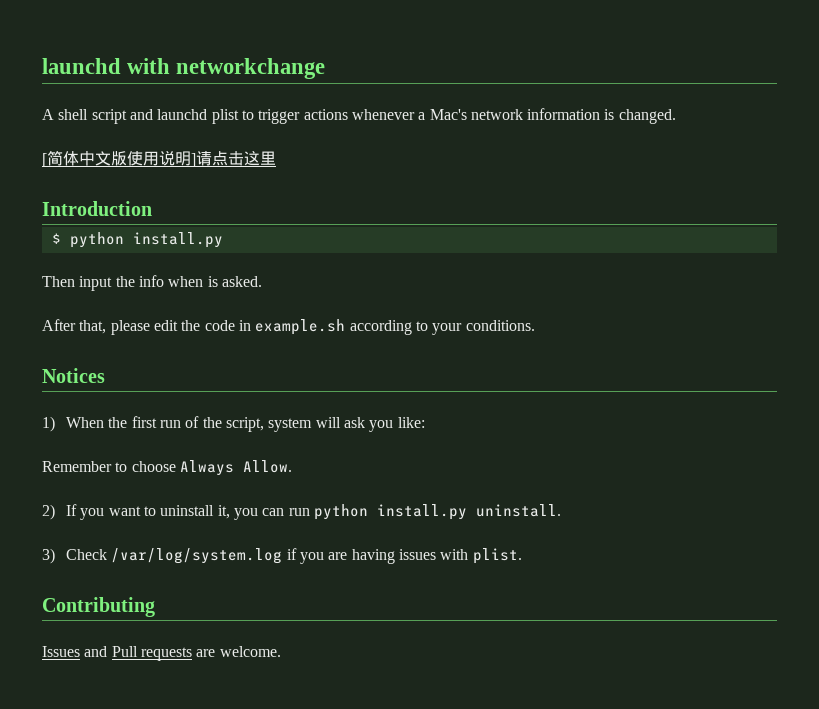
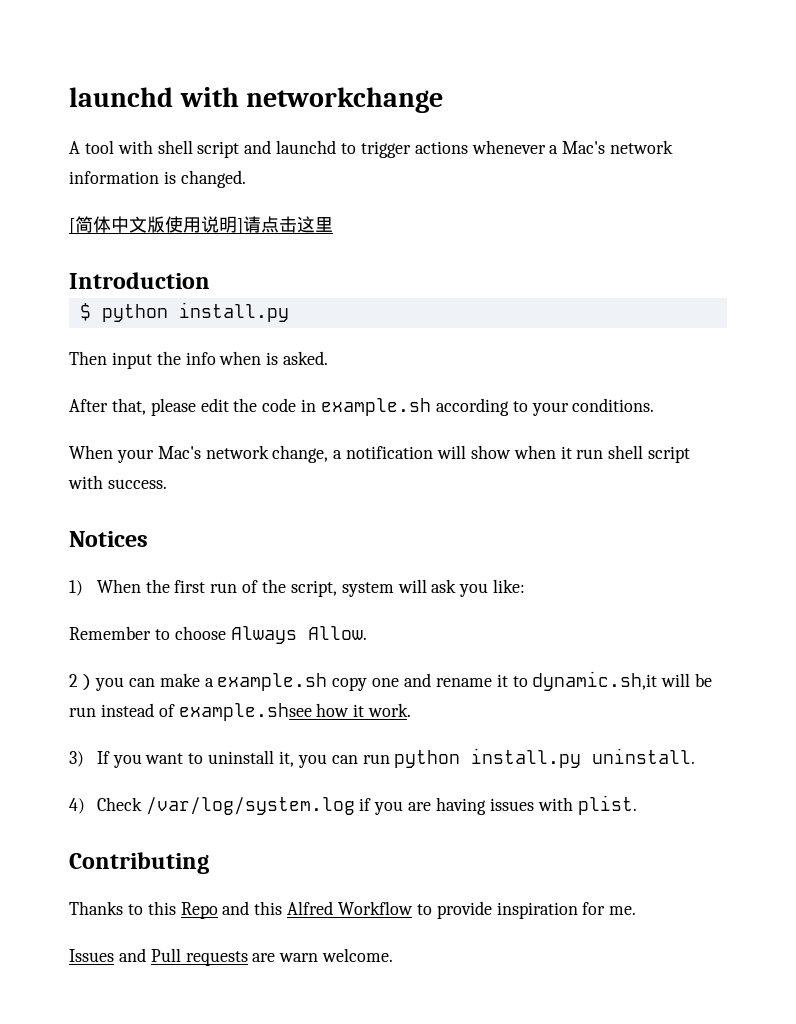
- A shell script and launchd plist to trigger actions whenever a Mac's network information is changed.
+ A tool with shell script and launchd to trigger actions whenever a Mac's network information is changed.
+ When your Mac's network change, a notification will show when it run shell script with success.
- 2) If you want to uninstall it, you can run python install.py uninstall.
+ 2）you can make a example.sh copy one and rename it to dynamic.sh,it will be run instead of example.shsee how it work.
+ 3) If you want to uninstall it, you can run python install.py uninstall.
- 3) Check /var/log/system.log if you are having issues with plist.
+ 4) Check /var/log/system.log if you are having issues with plist.
+ Thanks to this Repo and this Alfred Workflow to provide inspiration for me.
- Issues and Pull requests are welcome.
+ Issues and Pull requests are warn welcome.

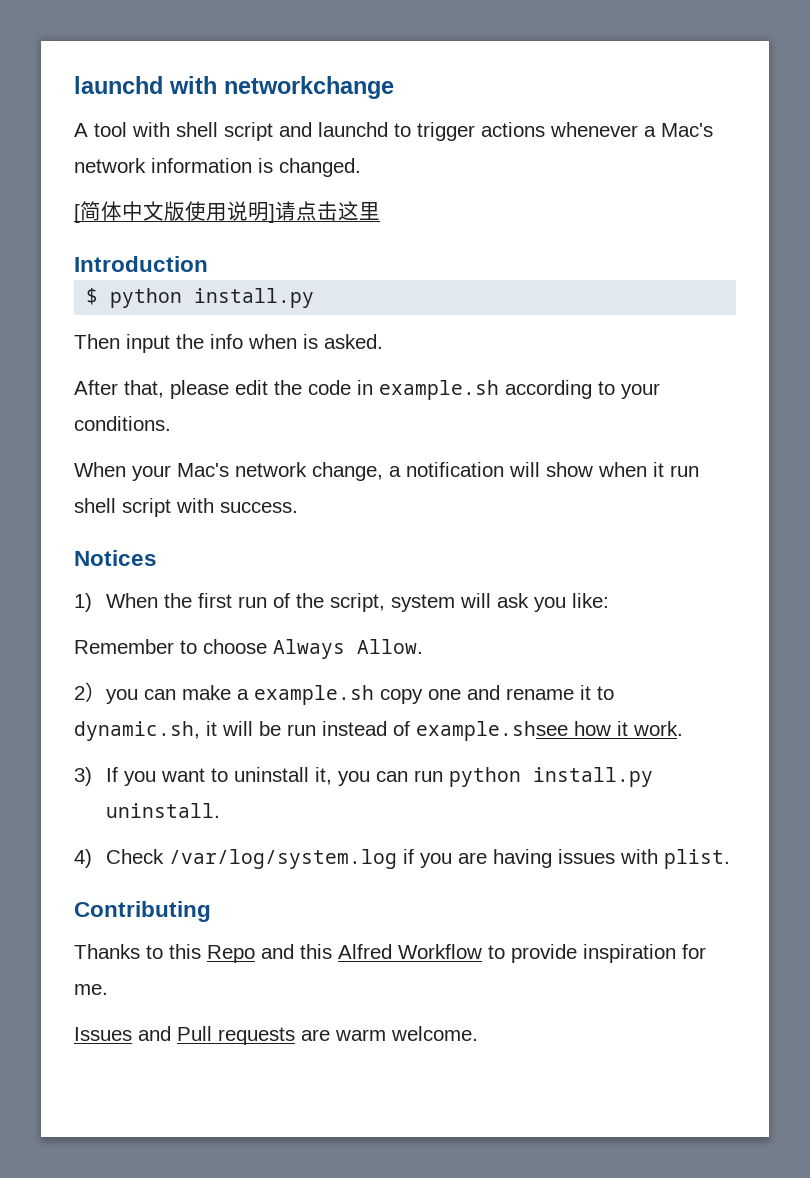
- 2）you can make a example.sh copy one and rename it to dynamic.sh,it will be run instead of example.shsee how it work.
+ 2）you can make a example.sh copy one and rename it to dynamic.sh, it will be run instead of example.shsee how it work.
- Issues and Pull requests are warn welcome.
+ Issues and Pull requests are warm welcome.

